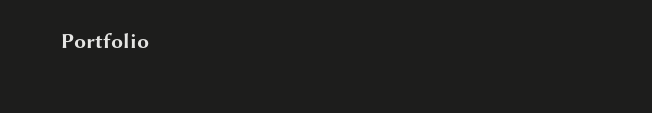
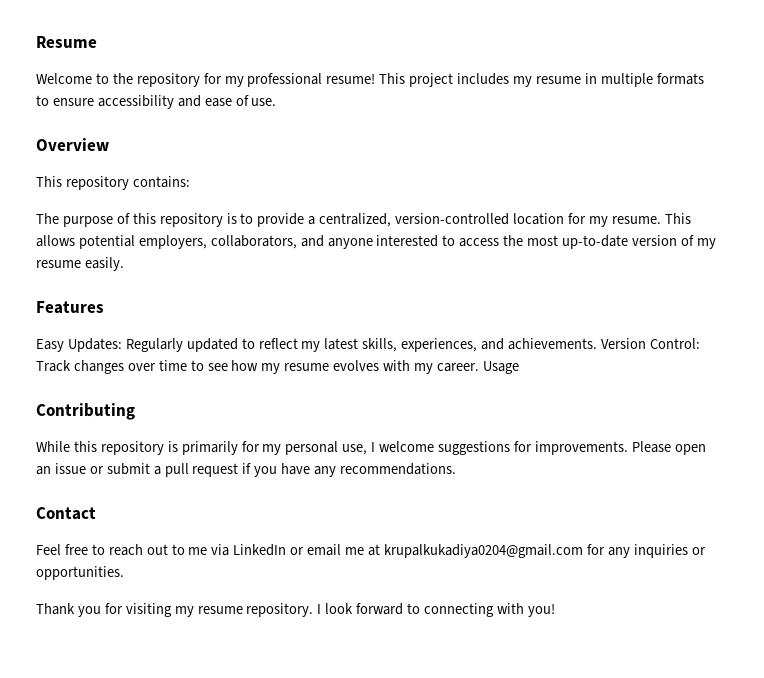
- Portfolio
+ Resume
+ Welcome to the repository for my professional resume! This project includes my resume in multiple formats to ensure accessibility and ease of use.
+ Overview
+ This repository contains:
+ The purpose of this repository is to provide a centralized, version-controlled location for my resume. This allows potential employers, collaborators, and anyone interested to access the most up-to-date version of my resume easily.
+ Features
+ Easy Updates: Regularly updated to reflect my latest skills, experiences, and achievements. Version Control: Track changes over time to see how my resume evolves with my career. Usage
+ Contributing
+ While this repository is primarily for my personal use, I welcome suggestions for improvements. Please open an issue or submit a pull request if you have any recommendations.
+ Contact
+ Feel free to reach out to me via LinkedIn or email me at krupalkukadiya0204@gmail.com for any inquiries or opportunities.
+ Thank you for visiting my resume repository. I look forward to connecting with you!

